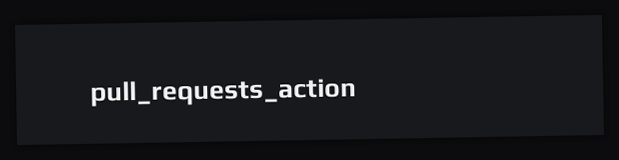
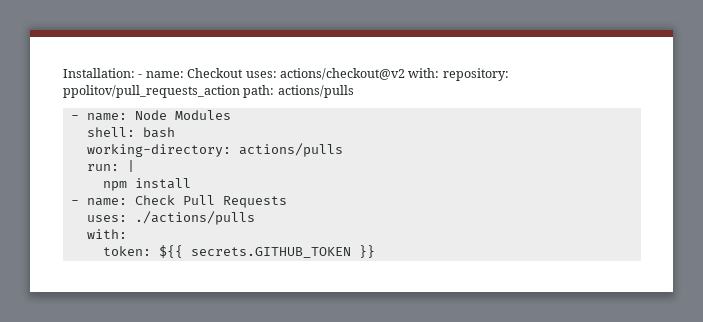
- pull_requests_action
+ Installation: - name: Checkout uses: actions/checkout@v2 with: repository: ppolitov/pull_requests_action path: actions/pulls
+ - name: Node Modules
+ shell: bash
+ working-directory: actions/pulls
+ run: |
+ npm install
+ - name: Check Pull Requests
+ uses: ./actions/pulls
+ with:
+ token: ${{ secrets.GITHUB_TOKEN }}

